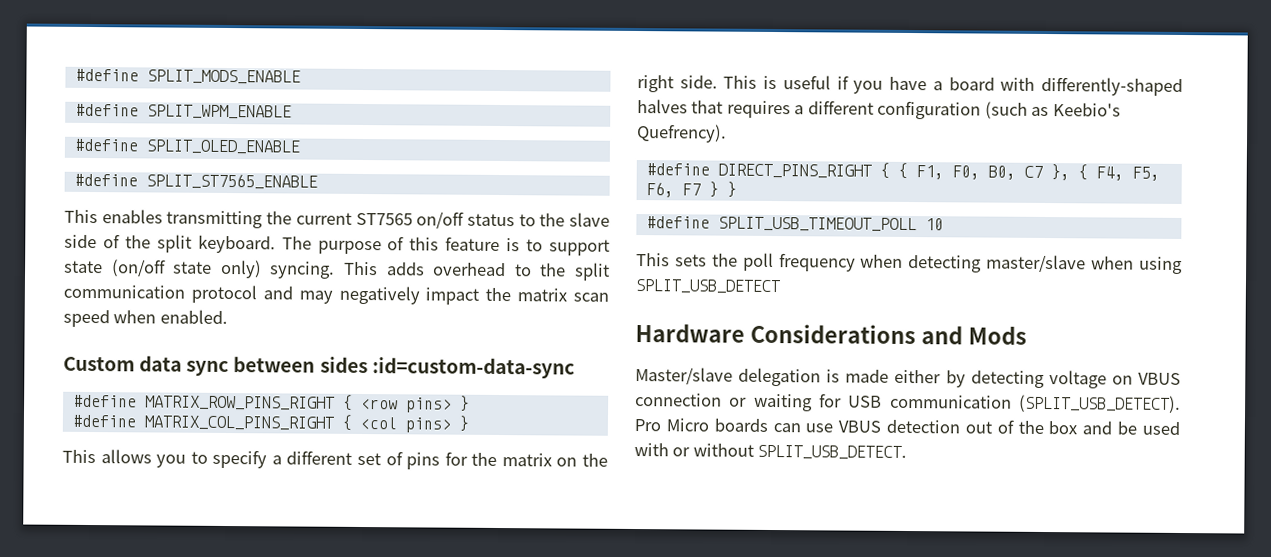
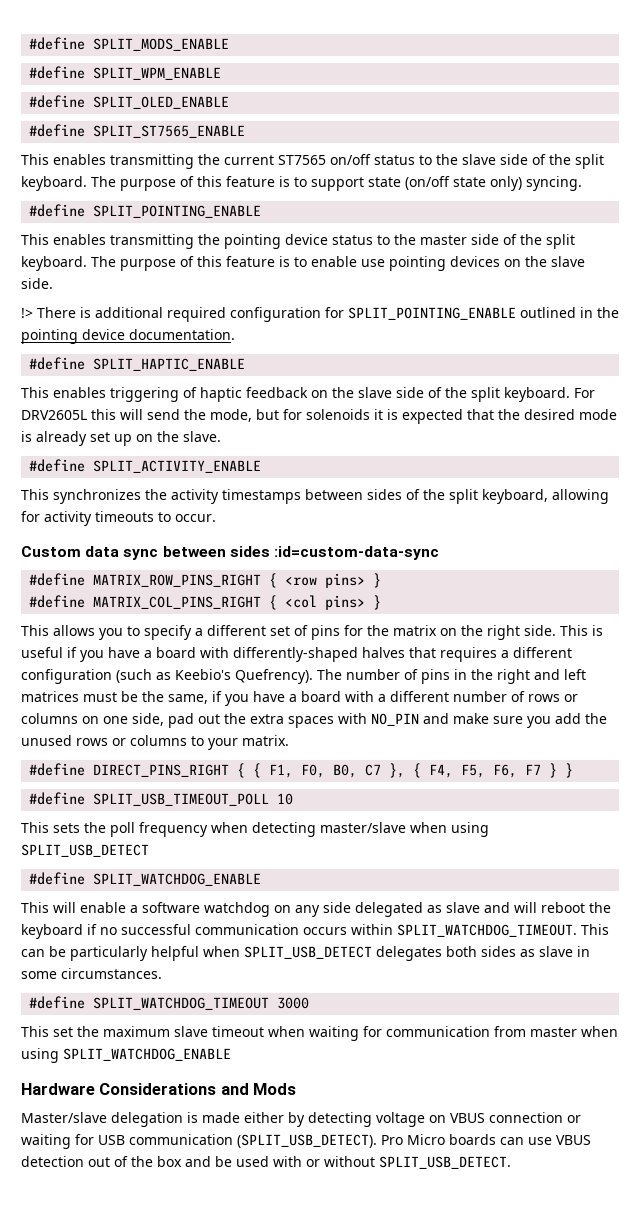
- The purpose of this feature is to support state (on/off state only) syncing. This adds overhead to the split communication protocol and may negatively impact the matrix scan speed when enabled.
+ The purpose of this feature is to support state (on/off state only) syncing.
+ #define SPLIT_POINTING_ENABLE
+ This enables transmitting the pointing device status to the master side of the split keyboard. The purpose of this feature is to enable use pointing devices on the slave side.
+ !> There is additional required configuration for SPLIT_POINTING_ENABLE outlined in the pointing device documentation.
+ #define SPLIT_HAPTIC_ENABLE
+ This enables triggering of haptic feedback on the slave side of the split keyboard. For DRV2605L this will send the mode, but for solenoids it is expected that the desired mode is already set up on the slave.
+ #define SPLIT_ACTIVITY_ENABLE
+ This synchronizes the activity timestamps between sides of the split keyboard, allowing for activity timeouts to occur.
+ The number of pins in the right and left matrices must be the same, if you have a board with a different number of rows or columns on one side, pad out the extra spaces with NO_PIN and make sure you add the unused rows or columns to your matrix.
+ #define SPLIT_WATCHDOG_ENABLE
+ This will enable a software watchdog on any side delegated as slave and will reboot the keyboard if no successful communication occurs within SPLIT_WATCHDOG_TIMEOUT. This can be particularly helpful when SPLIT_USB_DETECT delegates both sides as slave in some circumstances.
+ #define SPLIT_WATCHDOG_TIMEOUT 3000
+ This set the maximum slave timeout when waiting for communication from master when using SPLIT_WATCHDOG_ENABLE

